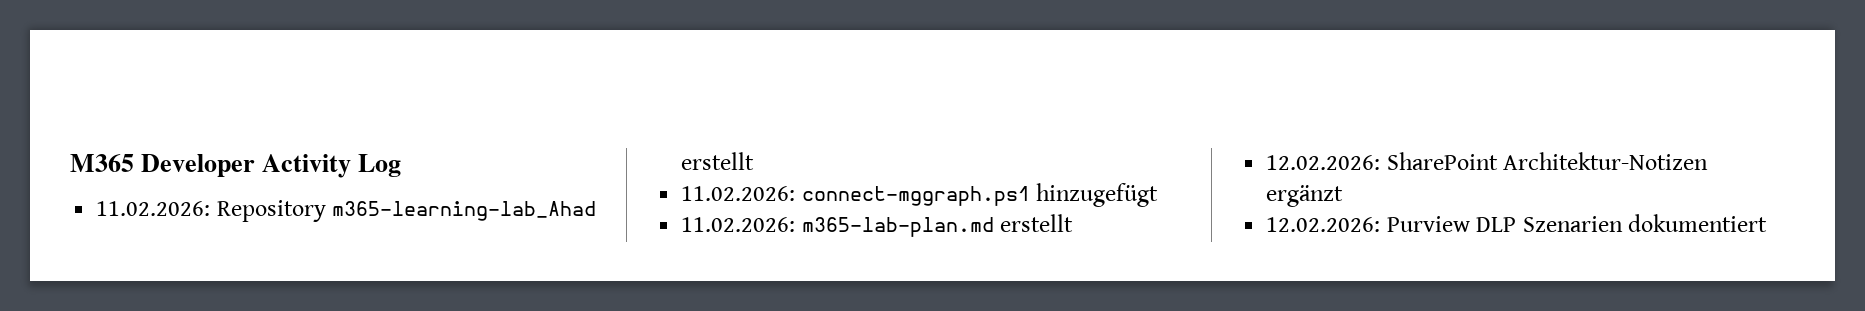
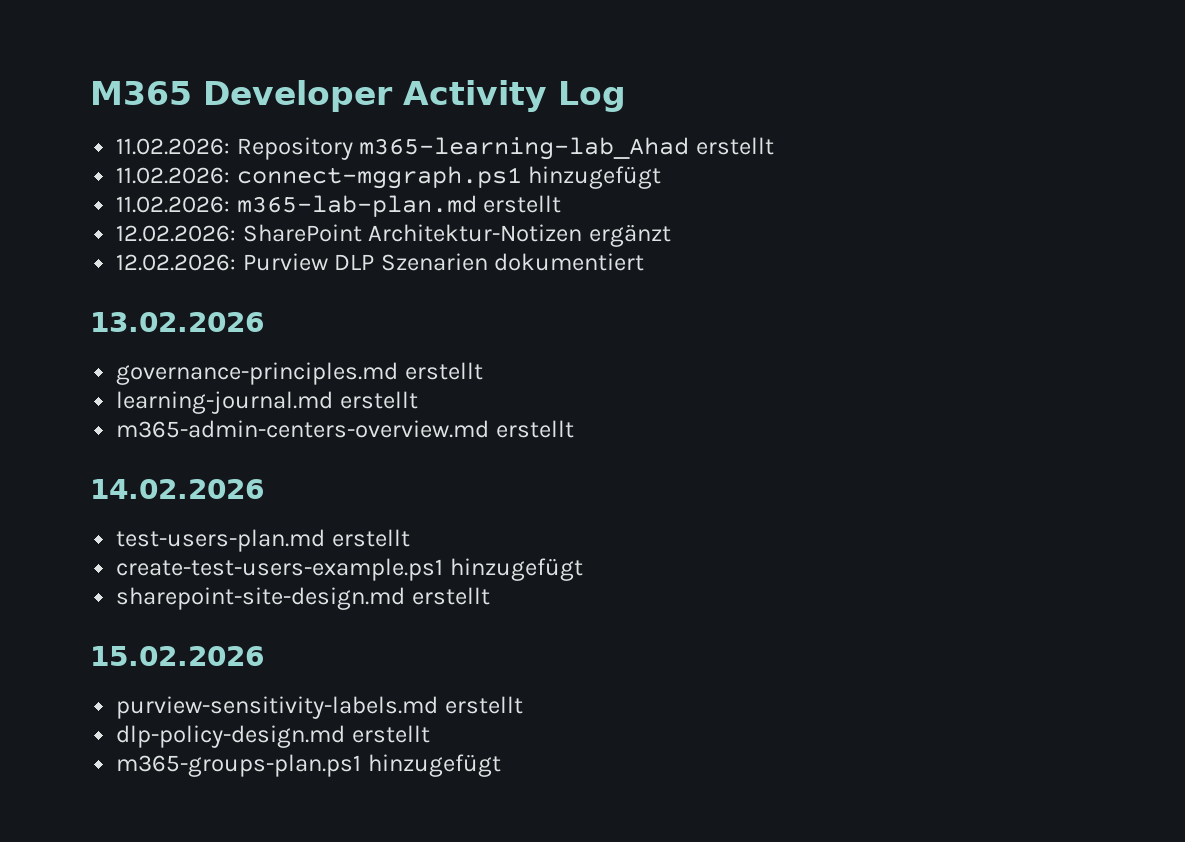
+ 13.02.2026
+ governance-principles.md erstellt
+ learning-journal.md erstellt
+ m365-admin-centers-overview.md erstellt
+ 14.02.2026
+ test-users-plan.md erstellt
+ create-test-users-example.ps1 hinzugefügt
+ sharepoint-site-design.md erstellt
+ 15.02.2026
+ purview-sensitivity-labels.md erstellt
+ dlp-policy-design.md erstellt
+ m365-groups-plan.ps1 hinzugefügt

